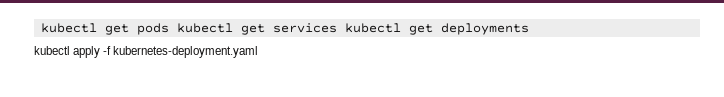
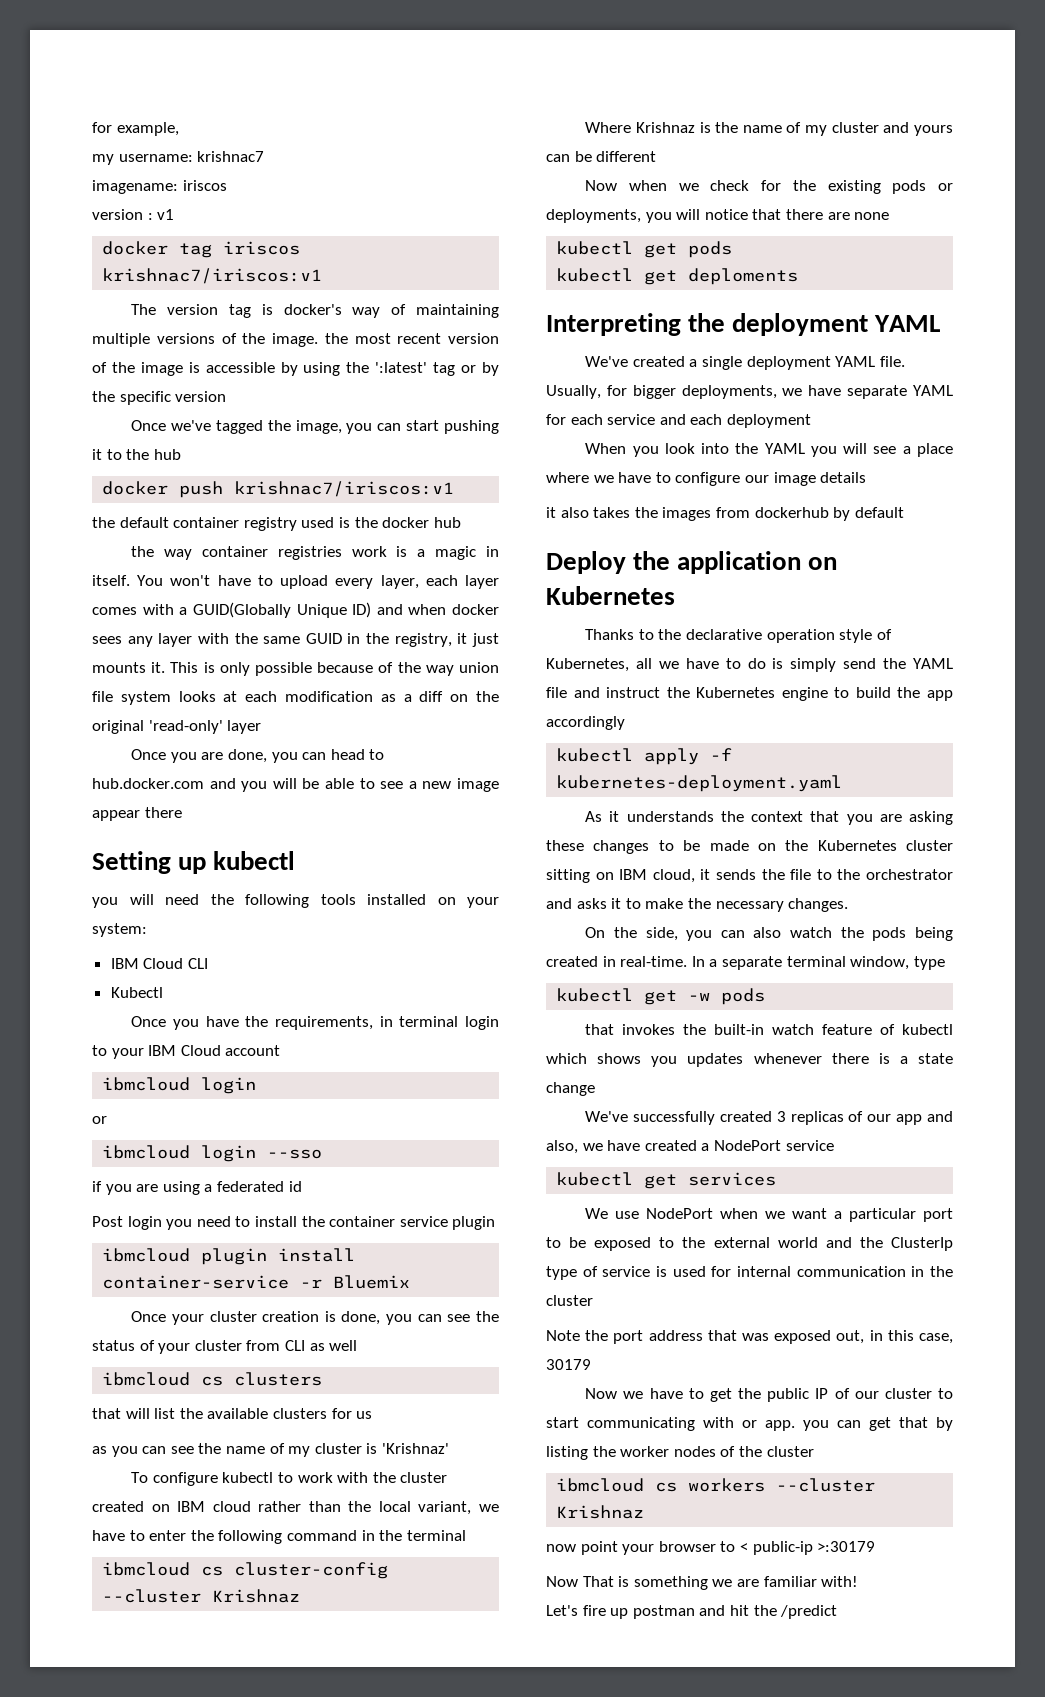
+ for example,
+ my username: krishnac7
+ imagename: iriscos
+ version : v1
+ docker tag iriscos krishnac7/iriscos:v1
+ The version tag is docker's way of maintaining multiple versions of the image. the most recent version of the image is accessible by using the ':latest' tag or by the specific version
+ Once we've tagged the image, you can start pushing it to the hub
+ docker push krishnac7/iriscos:v1
+ the default container registry used is the docker hub
+ the way container registries work is a magic in itself. You won't have to upload every layer, each layer comes with a GUID(Globally Unique ID) and when docker sees any layer with the same GUID in the registry, it just mounts it. This is only possible because of the way union file system looks at each modification as a diff on the original 'read-only' layer
+ Once you are done, you can head to hub.docker.com and you will be able to see a new image appear there
+ Setting up kubectl
+ you will need the following tools installed on your system:
+ IBM Cloud CLI
+ Kubectl
+ Once you have the requirements, in terminal login to your IBM Cloud account
+ ibmcloud login
+ or
+ ibmcloud login --sso
+ if you are using a federated id
+ Post login you need to install the container service plugin
+ ibmcloud plugin install container-service -r Bluemix
+ Once your cluster creation is done, you can see the status of your cluster from CLI as well
+ ibmcloud cs clusters
+ that will list the available clusters for us
+ as you can see the name of my cluster is 'Krishnaz'
+ To configure kubectl to work with the cluster created on IBM cloud rather than the local variant, we have to enter the following command in the terminal
+ ibmcloud cs cluster-config --cluster Krishnaz
+ Where Krishnaz is the name of my cluster and yours can be different
+ Now when we check for the existing pods or deployments, you will notice that there are none
- kubectl get pods kubectl get services kubectl get deployments
+ kubectl get pods
+ kubectl get deploments
+ Interpreting the deployment YAML
+ We've created a single deployment YAML file. Usually, for bigger deployments, we have separate YAML for each service and each deployment
+ When you look into the YAML you will see a place where we have to configure our image details
+ it also takes the images from dockerhub by default
+ Deploy the application on Kubernetes
+ Thanks to the declarative operation style of Kubernetes, all we have to do is simply send the YAML file and instruct the Kubernetes engine to build the app accordingly
  kubectl apply -f kubernetes-deployment.yaml
+ As it understands the context that you are asking these changes to be made on the Kubernetes cluster sitting on IBM cloud, it sends the file to the orchestrator and asks it to make the necessary changes.
+ On the side, you can also watch the pods being created in real-time. In a separate terminal window, type
+ kubectl get -w pods
+ that invokes the built-in watch feature of kubectl which shows you updates whenever there is a state change
+ We've successfully created 3 replicas of our app and also, we have created a NodePort service
+ kubectl get services
+ We use NodePort when we want a particular port to be exposed to the external world and the ClusterIp type of service is used for internal communication in the cluster
+ Note the port address that was exposed out, in this case, 30179
+ Now we have to get the public IP of our cluster to start communicating with or app. you can get that by listing the worker nodes of the cluster
+ ibmcloud cs workers --cluster Krishnaz
+ now point your browser to < public-ip >:30179
+ Now That is something we are familiar with!
+ Let's fire up postman and hit the /predict

